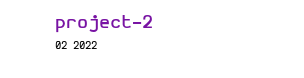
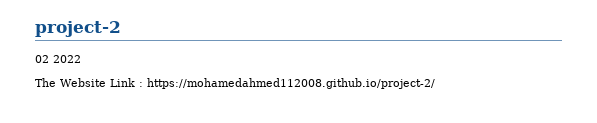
+ The Website Link : https://mohamedahmed112008.github.io/project-2/

